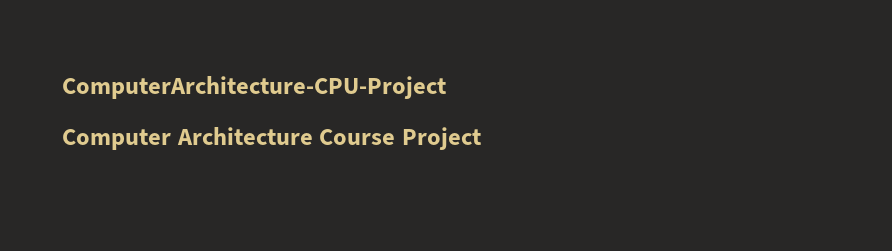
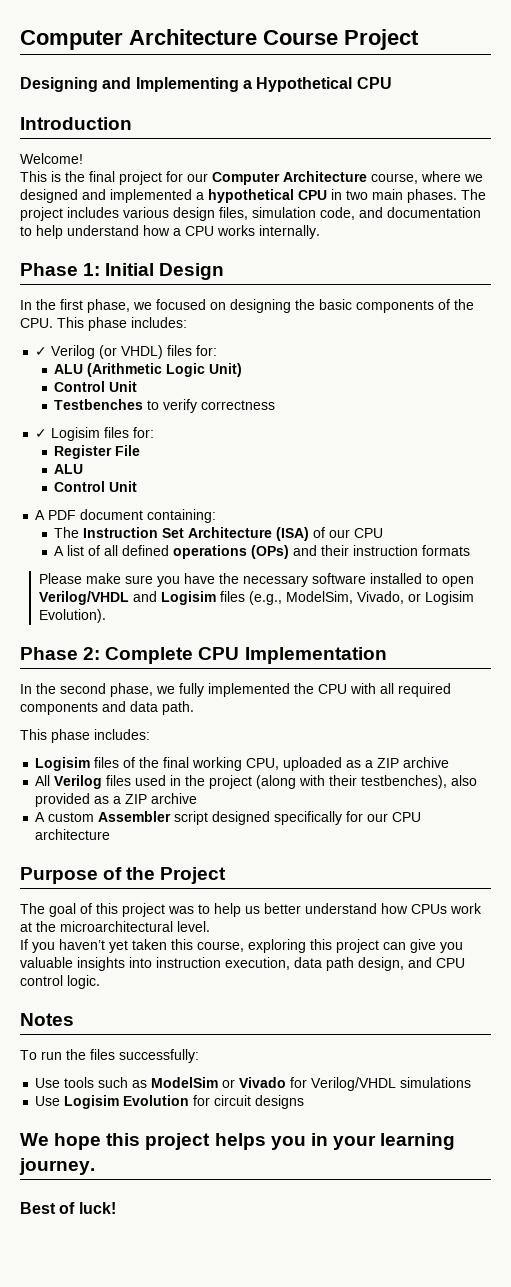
- ComputerArchitecture-CPU-Project
+ Designing and Implementing a Hypothetical CPU
+ Introduction
+ Welcome!
+ This is the final project for our Computer Architecture course, where we designed and implemented a hypothetical CPU in two main phases. The project includes various design files, simulation code, and documentation to help understand how a CPU works internally.
+ Phase 1: Initial Design
+ In the first phase, we focused on designing the basic components of the CPU. This phase includes:
+ ✓ Verilog (or VHDL) files for:
+ ALU (Arithmetic Logic Unit)
+ Control Unit
+ Testbenches to verify correctness
+ ✓ Logisim files for:
+ Register File
+ ALU
+ Control Unit
+ A PDF document containing:
+ The Instruction Set Architecture (ISA) of our CPU
+ A list of all defined operations (OPs) and their instruction formats
+ Please make sure you have the necessary software installed to open Verilog/VHDL and Logisim files (e.g., ModelSim, Vivado, or Logisim Evolution).
+ Phase 2: Complete CPU Implementation
+ In the second phase, we fully implemented the CPU with all required components and data path.
+ This phase includes:
+ Logisim files of the final working CPU, uploaded as a ZIP archive
+ All Verilog files used in the project (along with their testbenches), also provided as a ZIP archive
+ A custom Assembler script designed specifically for our CPU architecture
+ Purpose of the Project
+ The goal of this project was to help us better understand how CPUs work at the microarchitectural level.
+ If you haven’t yet taken this course, exploring this project can give you valuable insights into instruction execution, data path design, and CPU control logic.
+ Notes
+ To run the files successfully:
+ Use tools such as ModelSim or Vivado for Verilog/VHDL simulations
+ Use Logisim Evolution for circuit designs
+ We hope this project helps you in your learning journey.
+ Best of luck!

